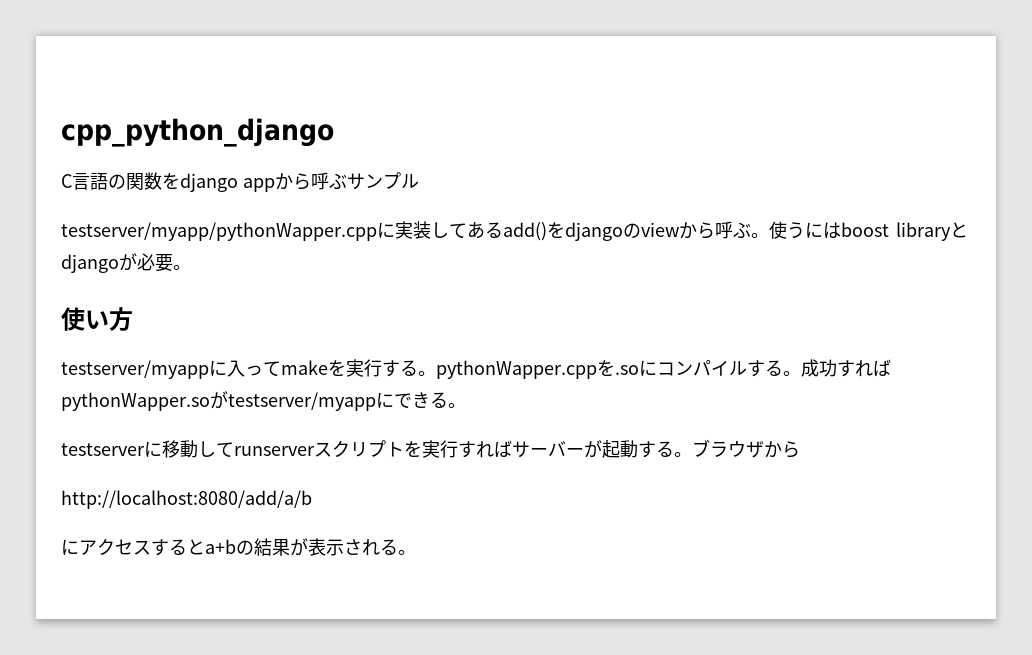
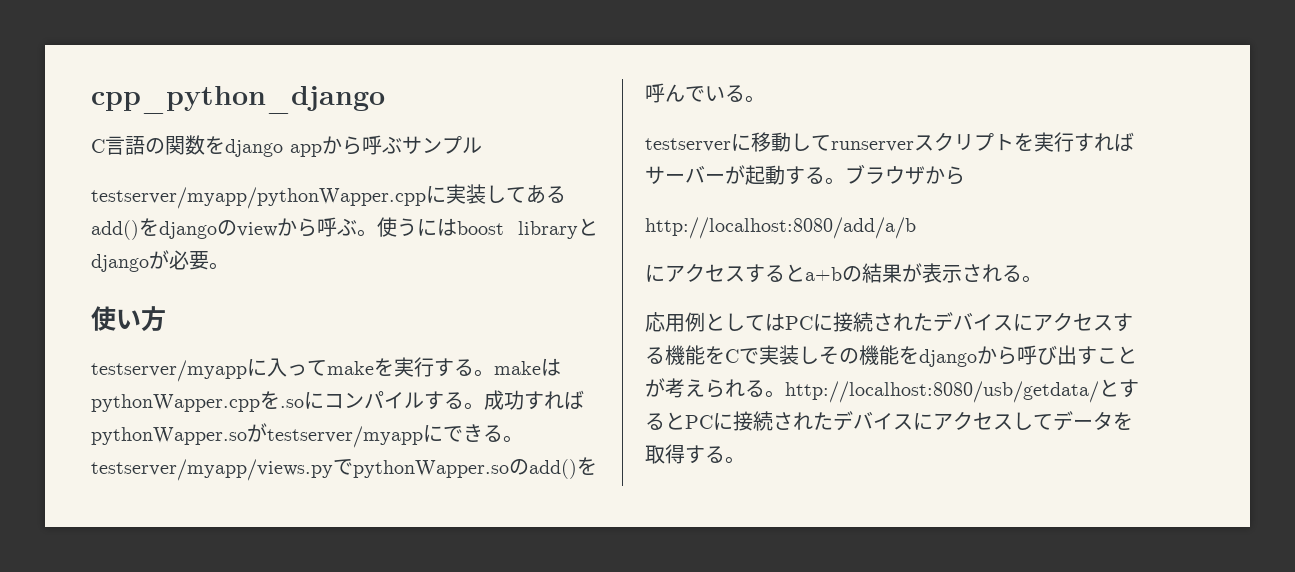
- testserver/myappに入ってmakeを実行する。pythonWapper.cppを.soにコンパイルする。
+ testserver/myappに入ってmakeを実行する。makeはpythonWapper.cppを.soにコンパイルする。
- 成功すればpythonWapper.soがtestserver/myappにできる。
+ 成功すればpythonWapper.soがtestserver/myappにできる。testserver/myapp/views.pyでpythonWapper.soのadd()を呼んでいる。
+ 応用例としてはPCに接続されたデバイスにアクセスする機能をCで実装しその機能をdjangoから呼び出すことが考えられる。http://localhost:8080/usb/getdata/とするとPCに接続されたデバイスにアクセスしてデータを取得する。

